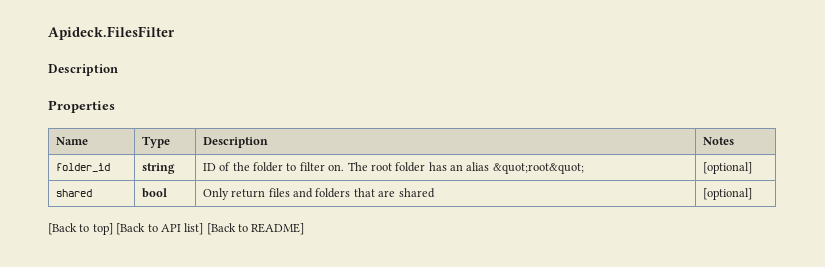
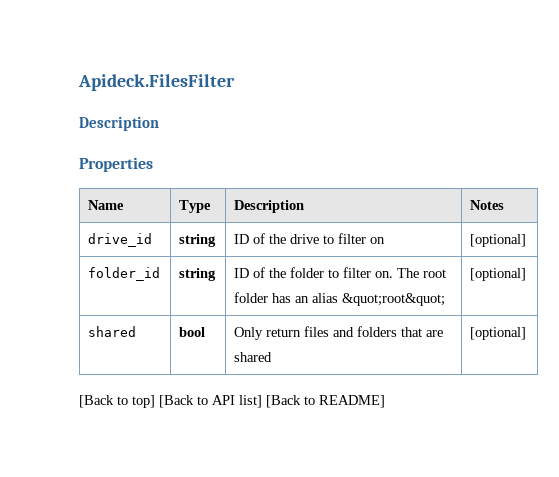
+ drive_id | string | ID of the drive to filter on | [optional]

